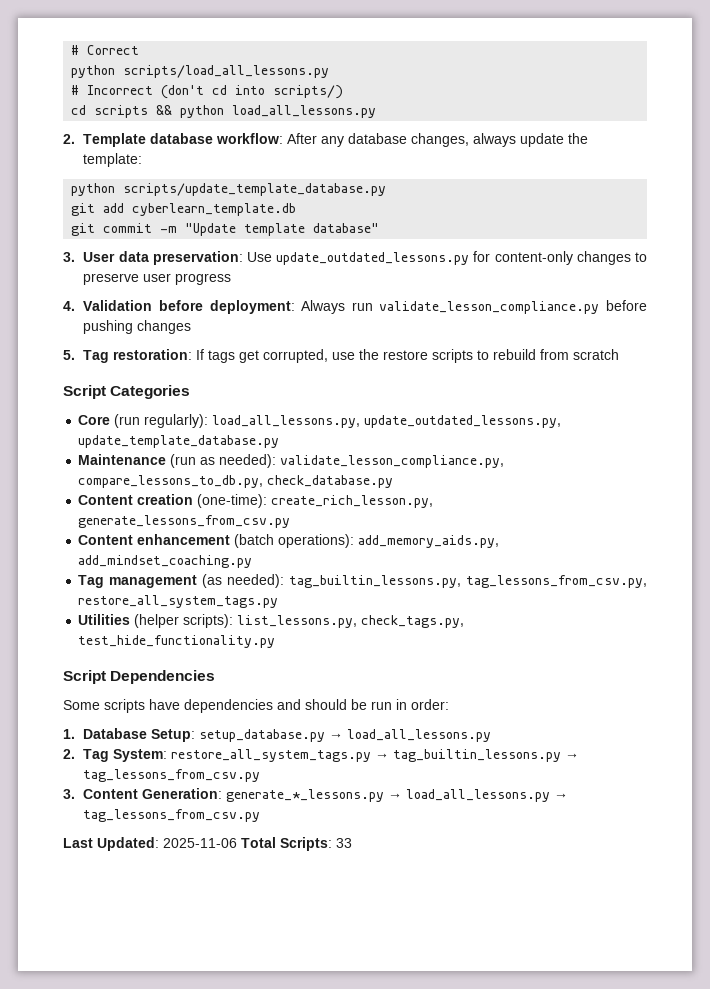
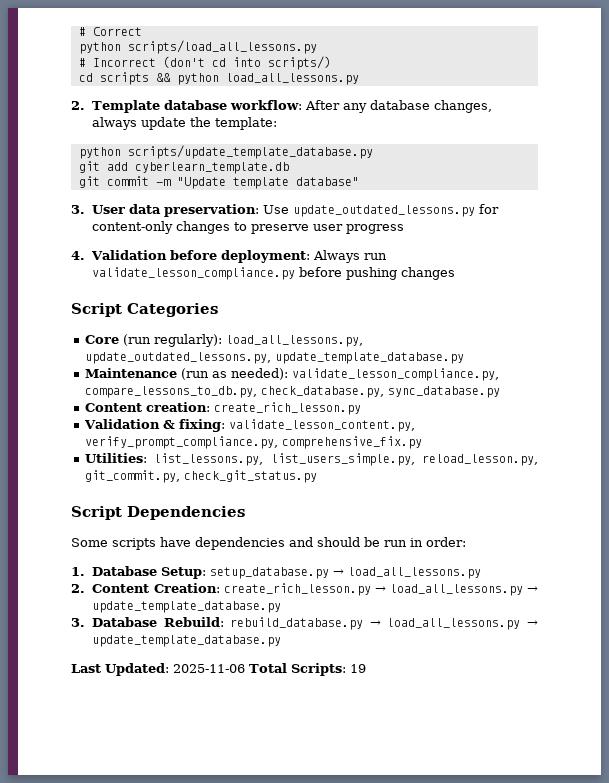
- 5. Tag restoration: If tags get corrupted, use the restore scripts to rebuild from scratch
- Maintenance (run as needed): validate_lesson_compliance.py, compare_lessons_to_db.py, check_database.py
- Content creation (one-time): create_rich_lesson.py, generate_lessons_from_csv.py
- Content enhancement (batch operations): add_memory_aids.py, add_mindset_coaching.py
- Tag management (as needed): tag_builtin_lessons.py, tag_lessons_from_csv.py, restore_all_system_tags.py
- Utilities (helper scripts): list_lessons.py, check_tags.py, test_hide_functionality.py
+ Maintenance (run as needed): validate_lesson_compliance.py, compare_lessons_to_db.py, check_database.py, sync_database.py
+ Content creation: create_rich_lesson.py
+ Validation & fixing: validate_lesson_content.py, verify_prompt_compliance.py, comprehensive_fix.py
+ Utilities: list_lessons.py, list_users_simple.py, reload_lesson.py, git_commit.py, check_git_status.py
- 2. Tag System: restore_all_system_tags.py → tag_builtin_lessons.py → tag_lessons_from_csv.py
- 3. Content Generation: generate_*_lessons.py → load_all_lessons.py → tag_lessons_from_csv.py
+ 2. Content Creation: create_rich_lesson.py → load_all_lessons.py → update_template_database.py
+ 3. Database Rebuild: rebuild_database.py → load_all_lessons.py → update_template_database.py
- Last Updated: 2025-11-06 Total Scripts: 33
+ Last Updated: 2025-11-06 Total Scripts: 19

